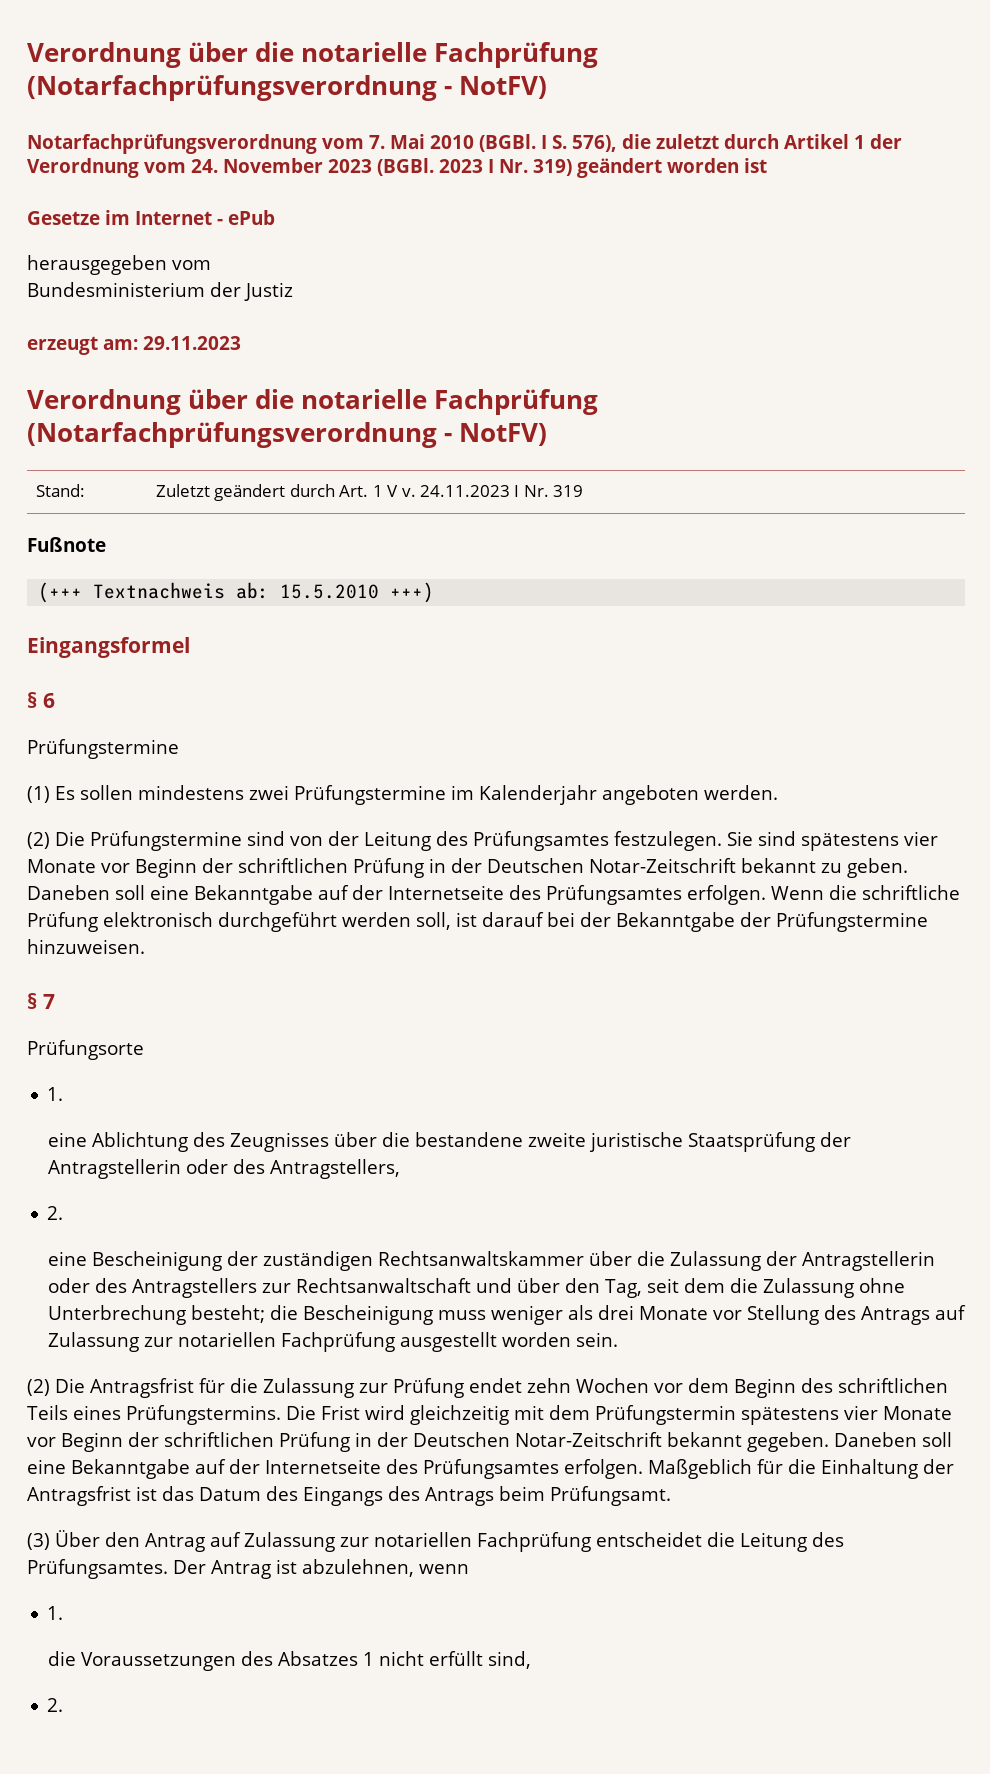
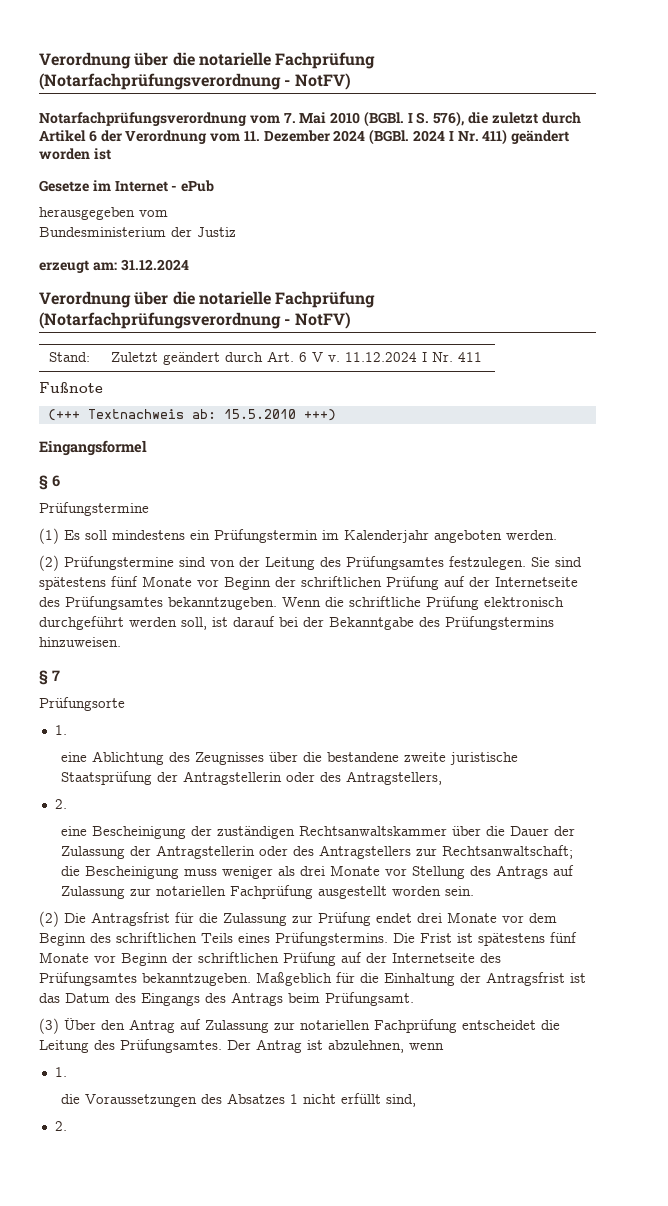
- I S. 576), die zuletzt durch Artikel 1 der Verordnung vom 24. November 2023 (BGBl. 2023 I Nr. 319) geändert worden ist
+ I S. 576), die zuletzt durch Artikel 6 der Verordnung vom 11. Dezember 2024 (BGBl. 2024 I Nr. 411) geändert worden ist
- erzeugt am: 29.11.2023
+ erzeugt am: 31.12.2024
- Stand: | Zuletzt geändert durch Art. 1 V v. 24.11.2023 I Nr. 319
+ Stand: | Zuletzt geändert durch Art. 6 V v. 11.12.2024 I Nr. 411
- (1) Es sollen mindestens zwei Prüfungstermine im Kalenderjahr angeboten werden.
+ (1) Es soll mindestens ein Prüfungstermin im Kalenderjahr angeboten werden.
- (2) Die Prüfungstermine sind von der Leitung des Prüfungsamtes festzulegen.
+ (2) Prüfungstermine sind von der Leitung des Prüfungsamtes festzulegen.
- Sie sind spätestens vier Monate vor Beginn der schriftlichen Prüfung in der Deutschen Notar-Zeitschrift bekannt zu geben. Daneben soll eine Bekanntgabe auf der Internetseite des Prüfungsamtes erfolgen.
+ Sie sind spätestens fünf Monate vor Beginn der schriftlichen Prüfung auf der Internetseite des Prüfungsamtes bekanntzugeben.
- Wenn die schriftliche Prüfung elektronisch durchgeführt werden soll, ist darauf bei der Bekanntgabe der Prüfungstermine hinzuweisen.
+ Wenn die schriftliche Prüfung elektronisch durchgeführt werden soll, ist darauf bei der Bekanntgabe des Prüfungstermins hinzuweisen.
- eine Bescheinigung der zuständigen Rechtsanwaltskammer über die Zulassung der Antragstellerin oder des Antragstellers zur Rechtsanwaltschaft und über den Tag, seit dem die Zulassung ohne Unterbrechung besteht; die Bescheinigung muss weniger als drei Monate vor Stellung des Antrags auf Zulassung zur notariellen Fachprüfung ausgestellt worden sein.
+ eine Bescheinigung der zuständigen Rechtsanwaltskammer über die Dauer der Zulassung der Antragstellerin oder des Antragstellers zur Rechtsanwaltschaft; die Bescheinigung muss weniger als drei Monate vor Stellung des Antrags auf Zulassung zur notariellen Fachprüfung ausgestellt worden sein.
- (2) Die Antragsfrist für die Zulassung zur Prüfung endet zehn Wochen vor dem Beginn des schriftlichen Teils eines Prüfungstermins.
+ (2) Die Antragsfrist für die Zulassung zur Prüfung endet drei Monate vor dem Beginn des schriftlichen Teils eines Prüfungstermins.
- Die Frist wird gleichzeitig mit dem Prüfungstermin spätestens vier Monate vor Beginn der schriftlichen Prüfung in der Deutschen Notar-Zeitschrift bekannt gegeben. Daneben soll eine Bekanntgabe auf der Internetseite des Prüfungsamtes erfolgen.
+ Die Frist ist spätestens fünf Monate vor Beginn der schriftlichen Prüfung auf der Internetseite des Prüfungsamtes bekanntzugeben.

